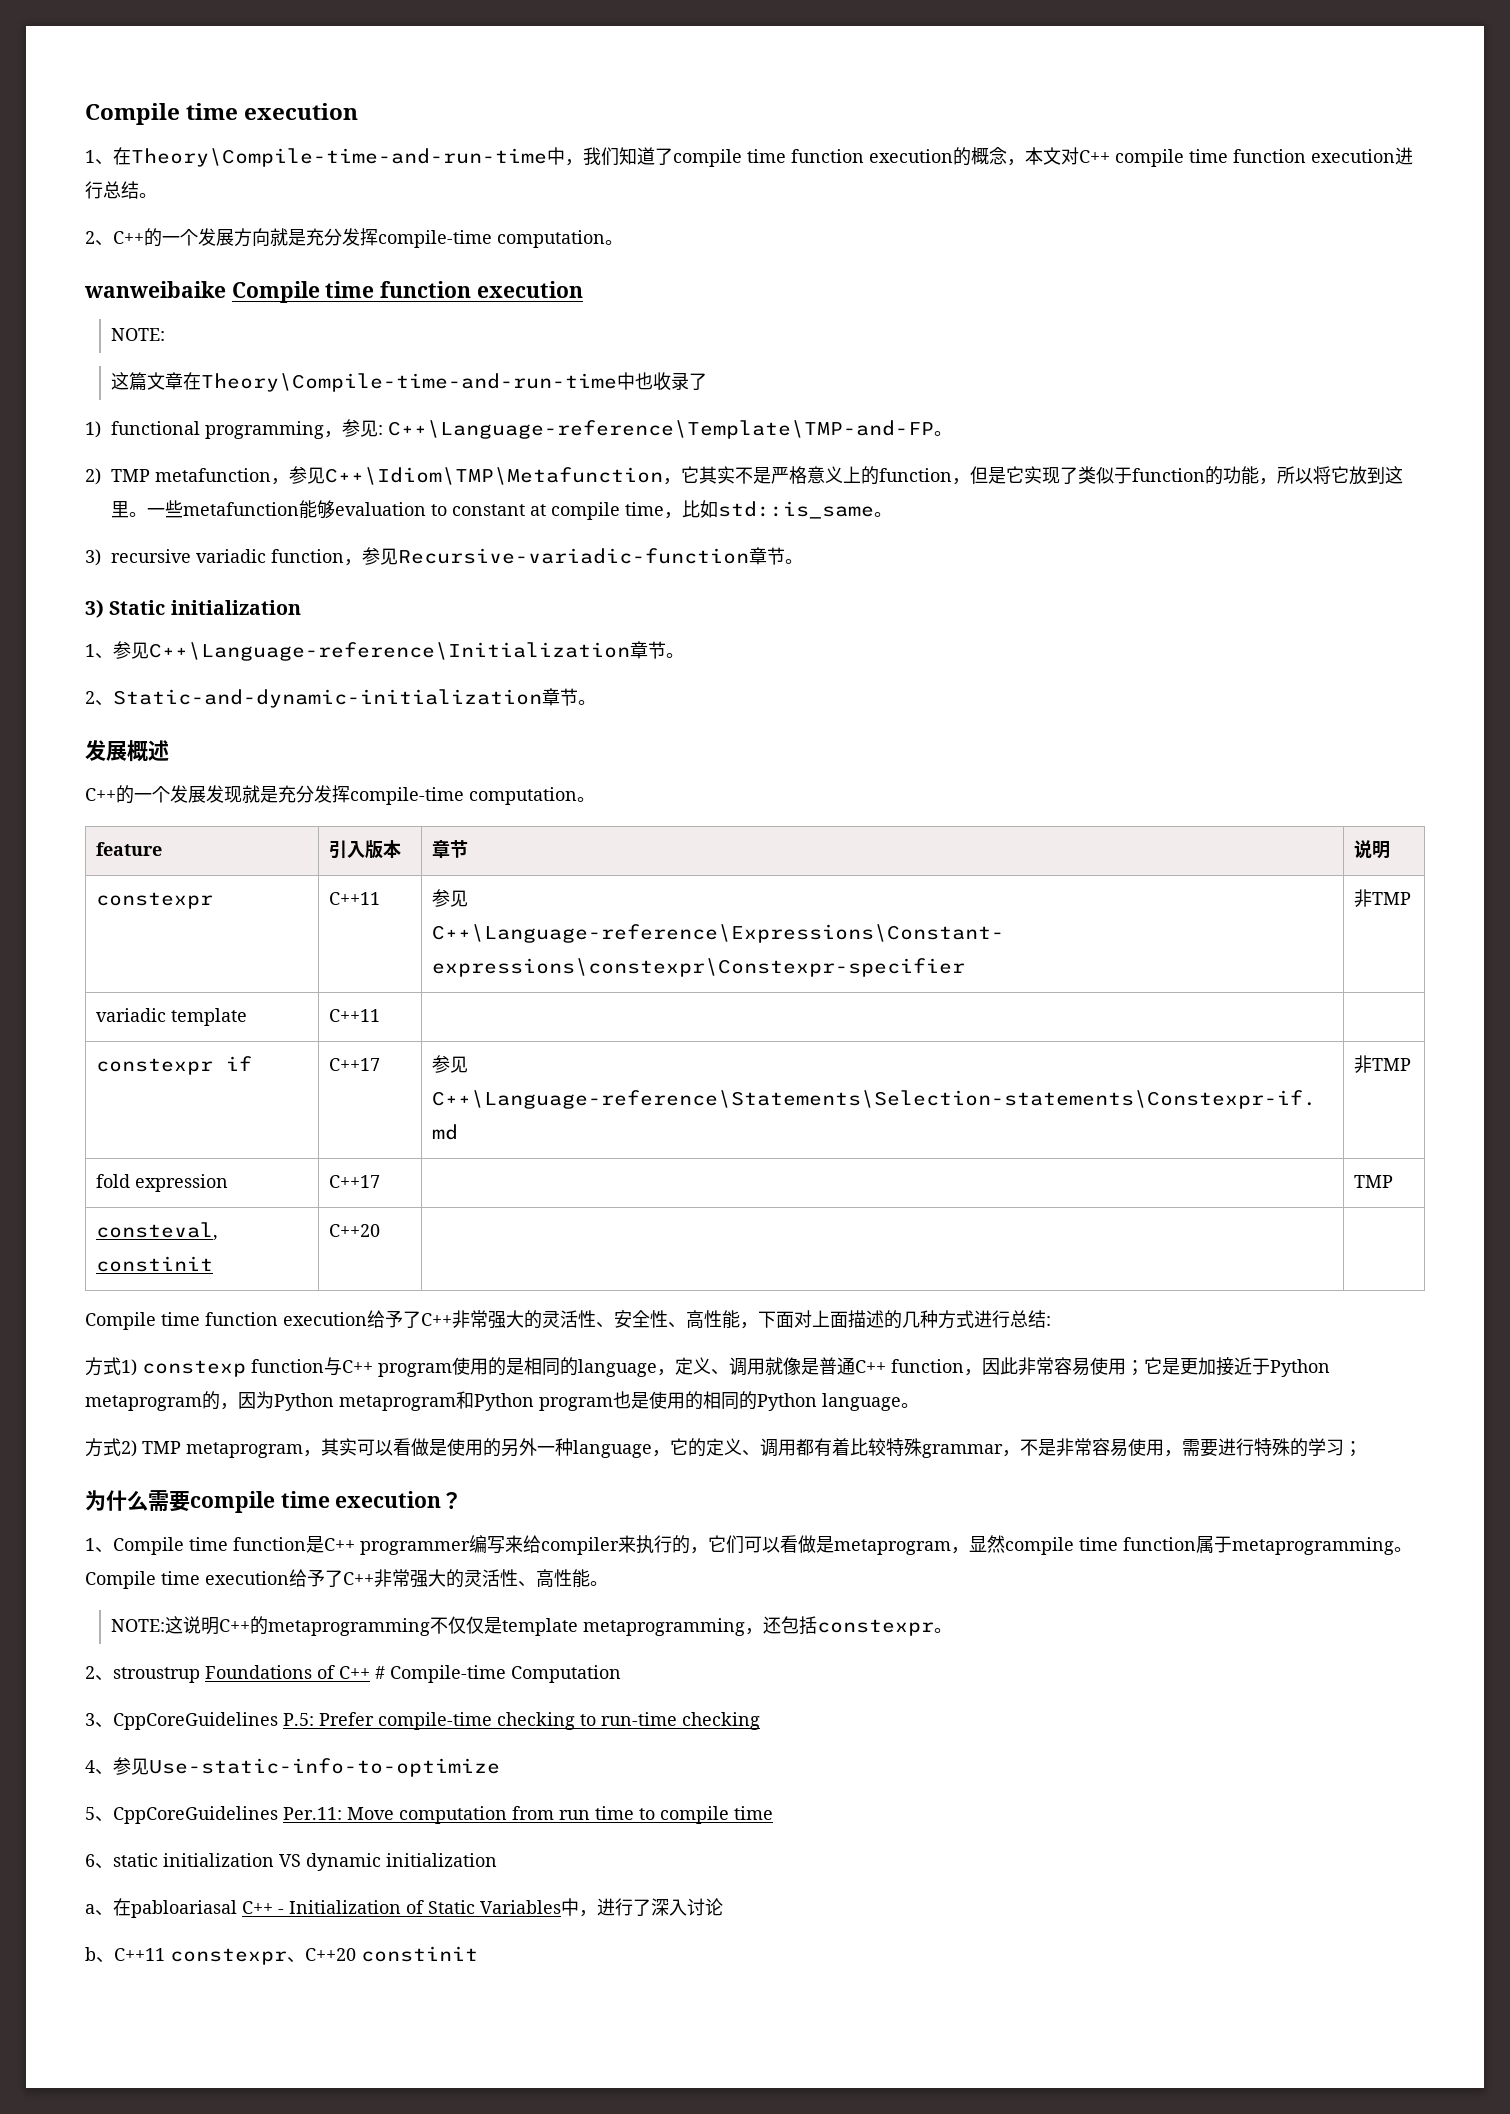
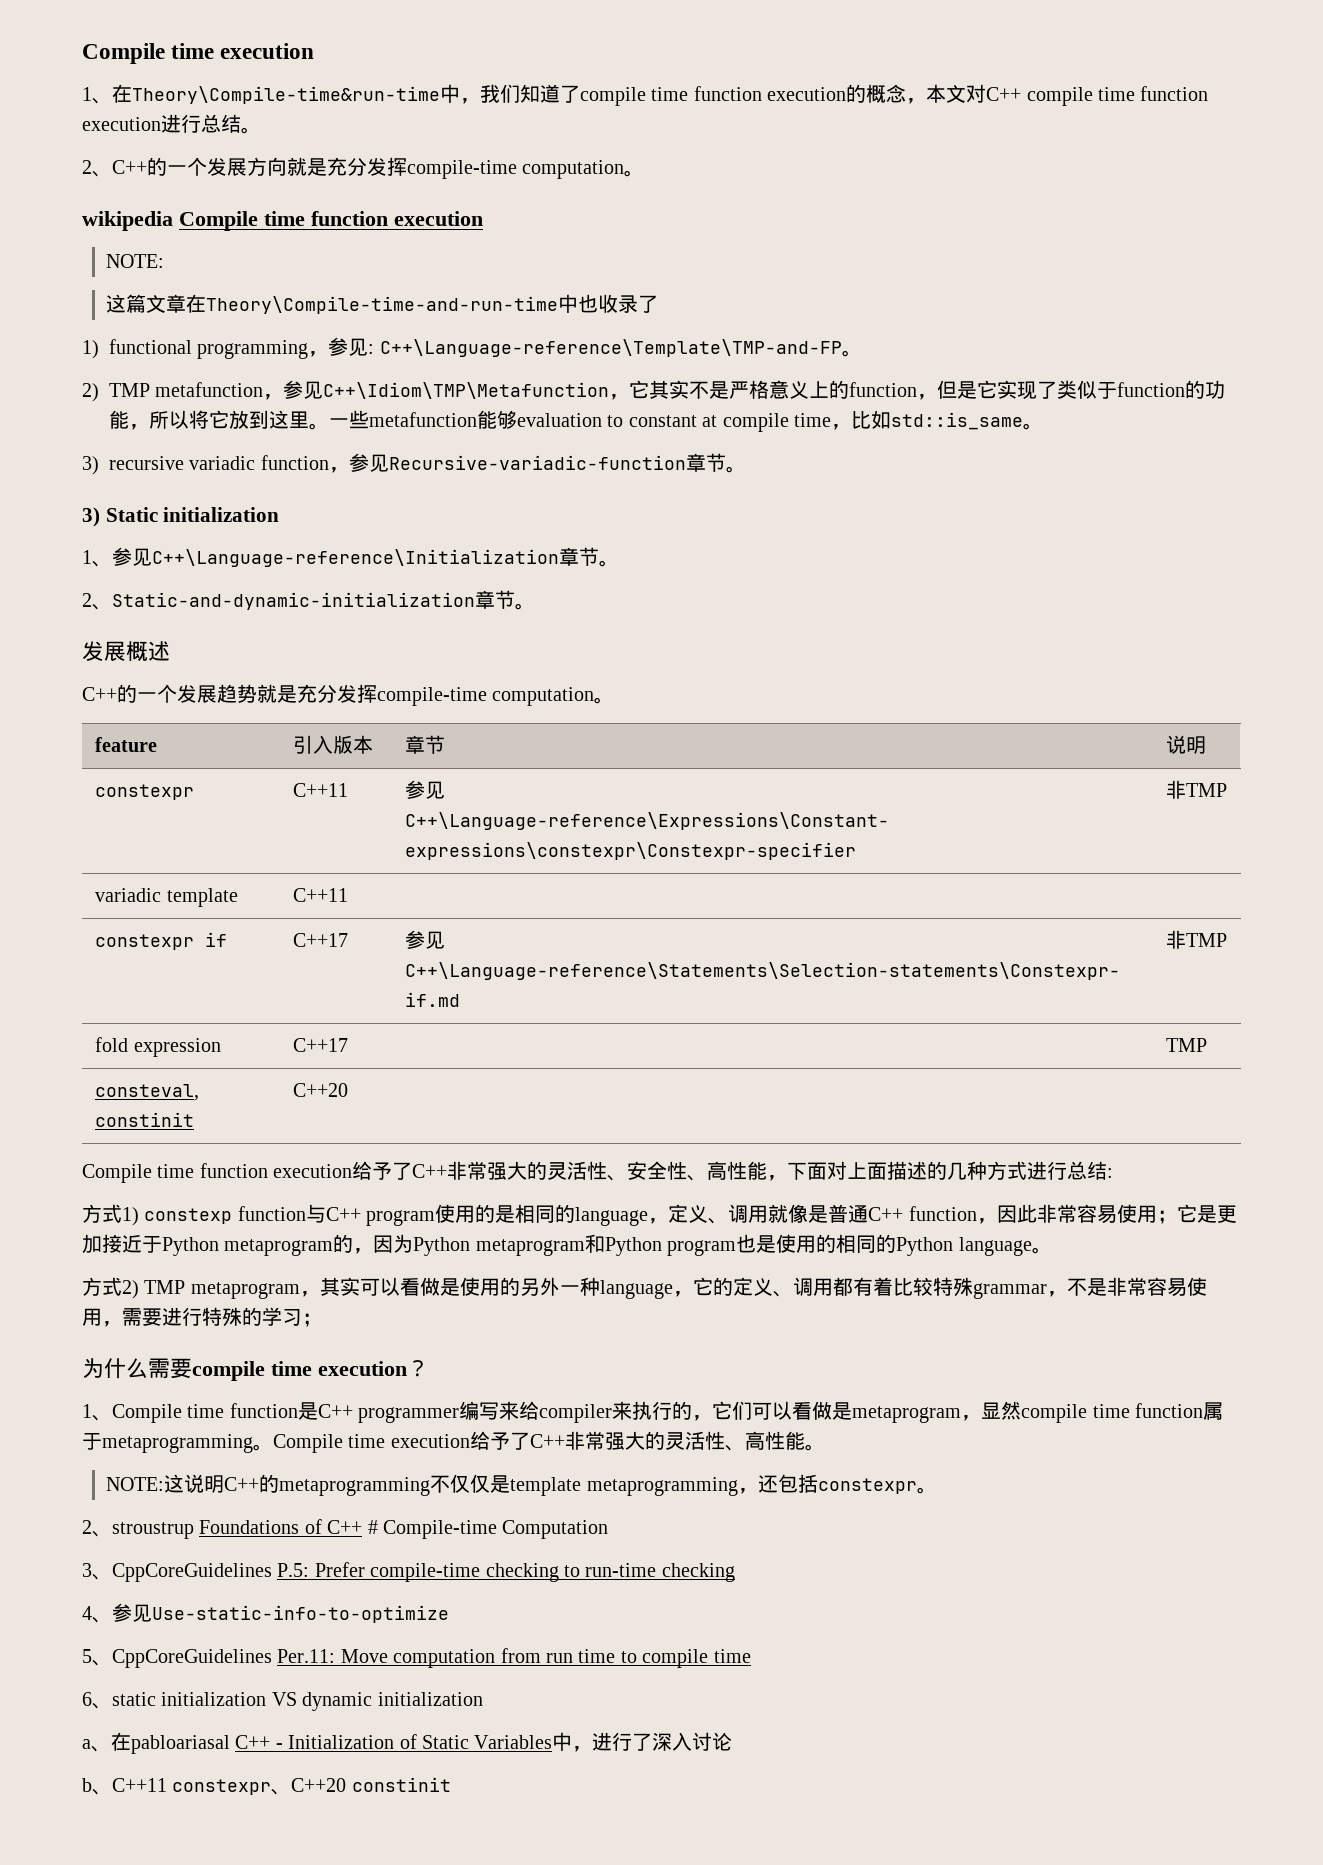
- 1、在Theory\Compile-time-and-run-time中，我们知道了compile time function execution的概念，本文对C++ compile time function execution进行总结。
+ 1、在Theory\Compile-time&run-time中，我们知道了compile time function execution的概念，本文对C++ compile time function execution进行总结。
- wanweibaike Compile time function execution
+ wikipedia Compile time function execution
- C++的一个发展发现就是充分发挥compile-time computation。
+ C++的一个发展趋势就是充分发挥compile-time computation。

